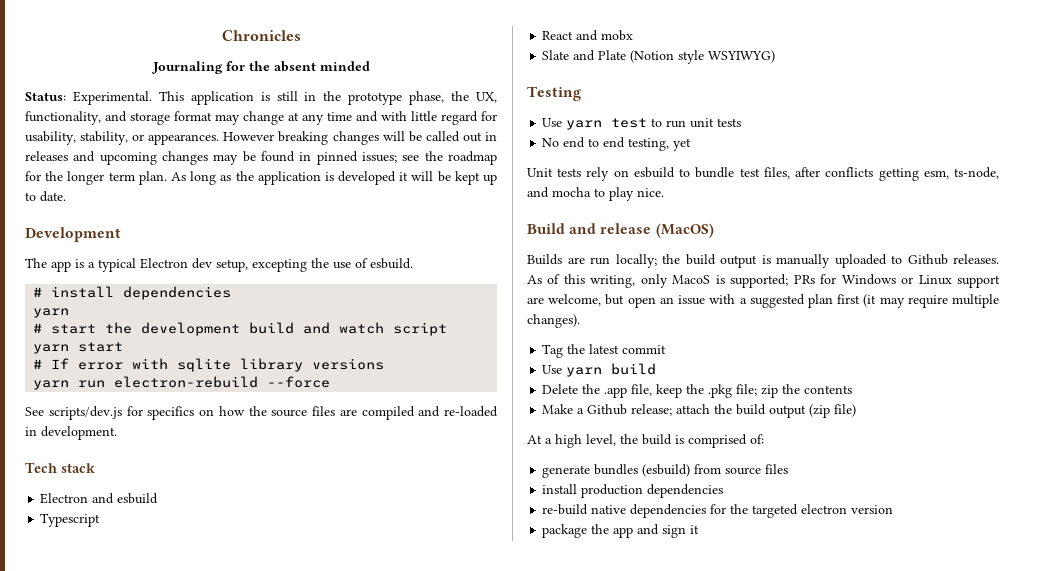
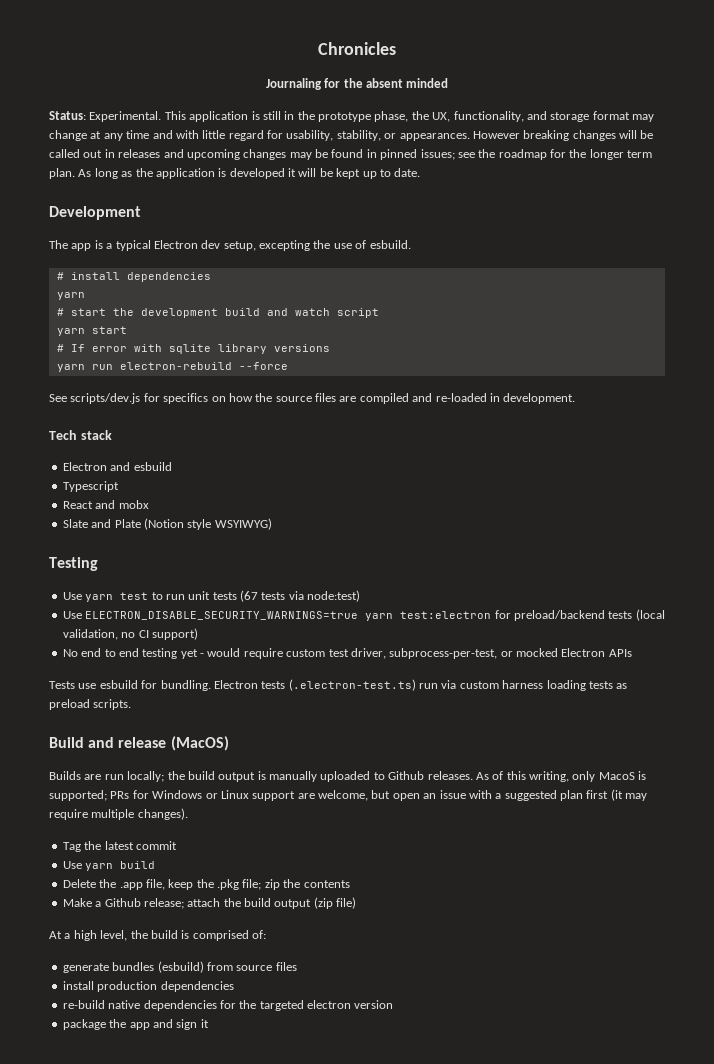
- Use yarn test to run unit tests
+ Use yarn test to run unit tests (67 tests via node:test)
+ Use ELECTRON_DISABLE_SECURITY_WARNINGS=true yarn test:electron for preload/backend tests (local validation, no CI support)
- No end to end testing, yet
- Unit tests rely on esbuild to bundle test files, after conflicts getting esm, ts-node, and mocha to play nice.
+ No end to end testing yet - would require custom test driver, subprocess-per-test, or mocked Electron APIs
+ Tests use esbuild for bundling. Electron tests (.electron-test.ts) run via custom harness loading tests as preload scripts.

